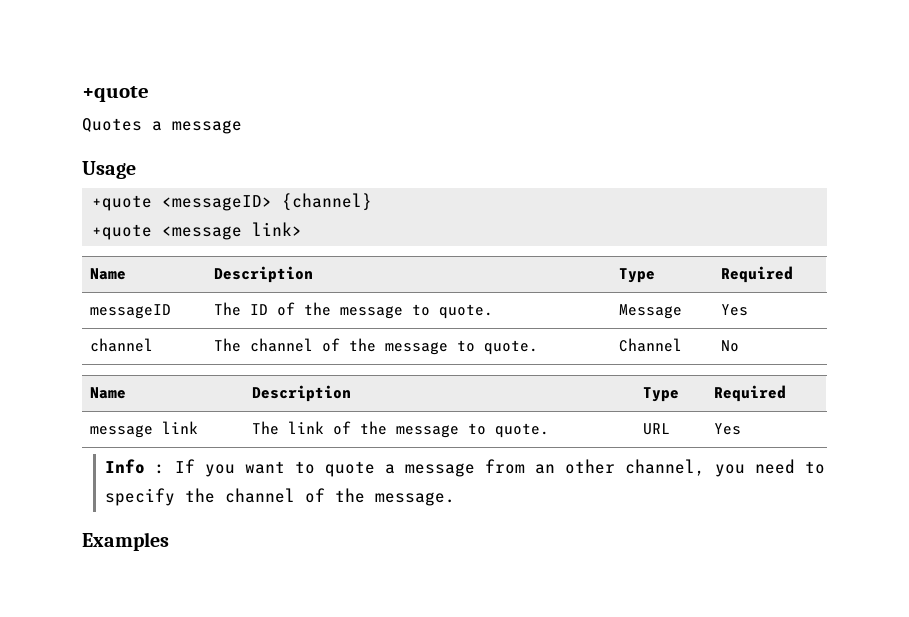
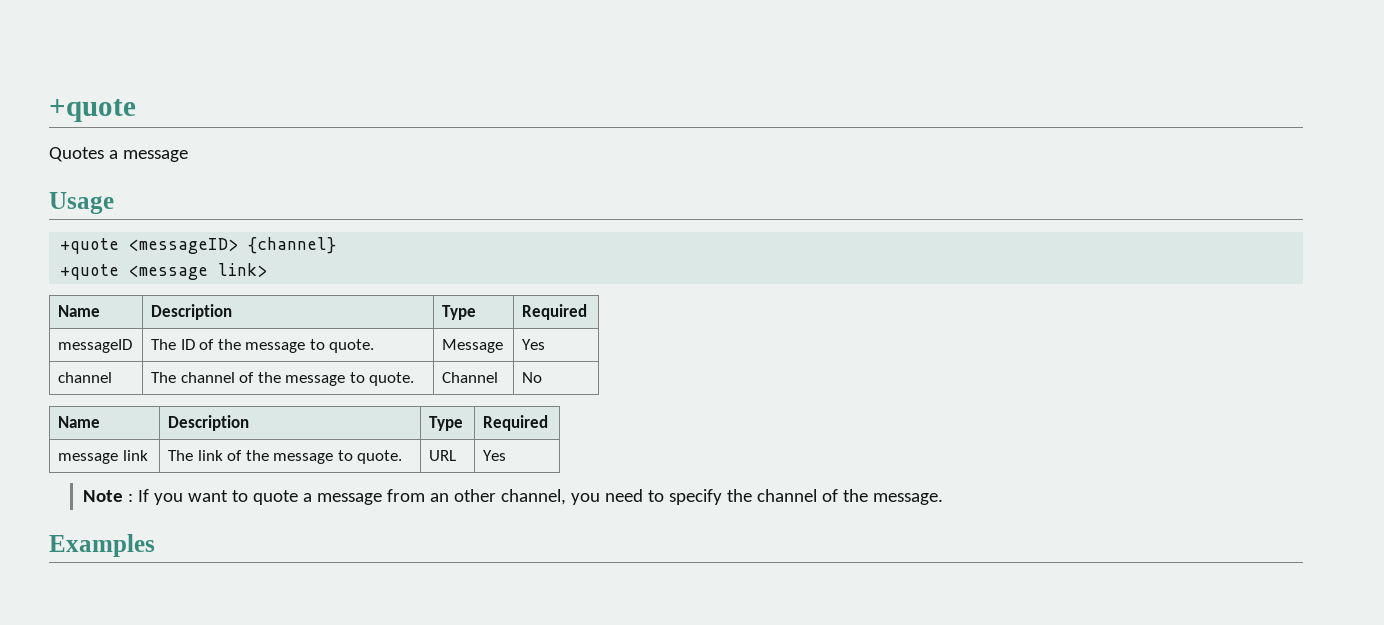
- Info : If you want to quote a message from an other channel, you need to specify the channel of the message.
+ Note : If you want to quote a message from an other channel, you need to specify the channel of the message.

